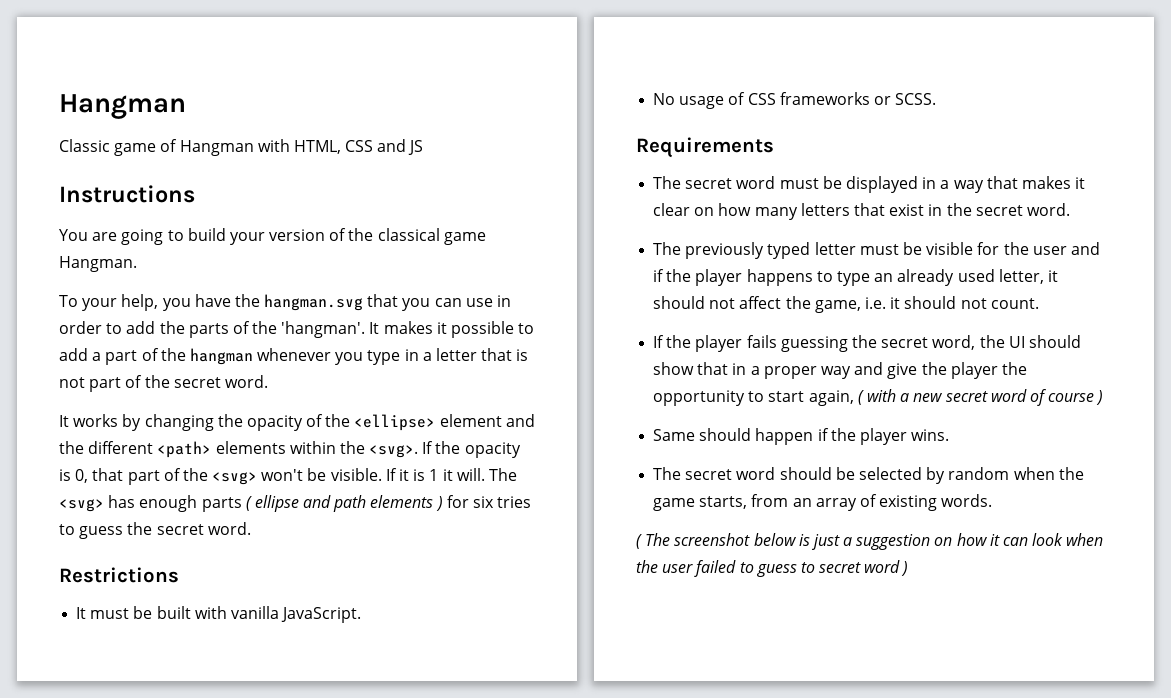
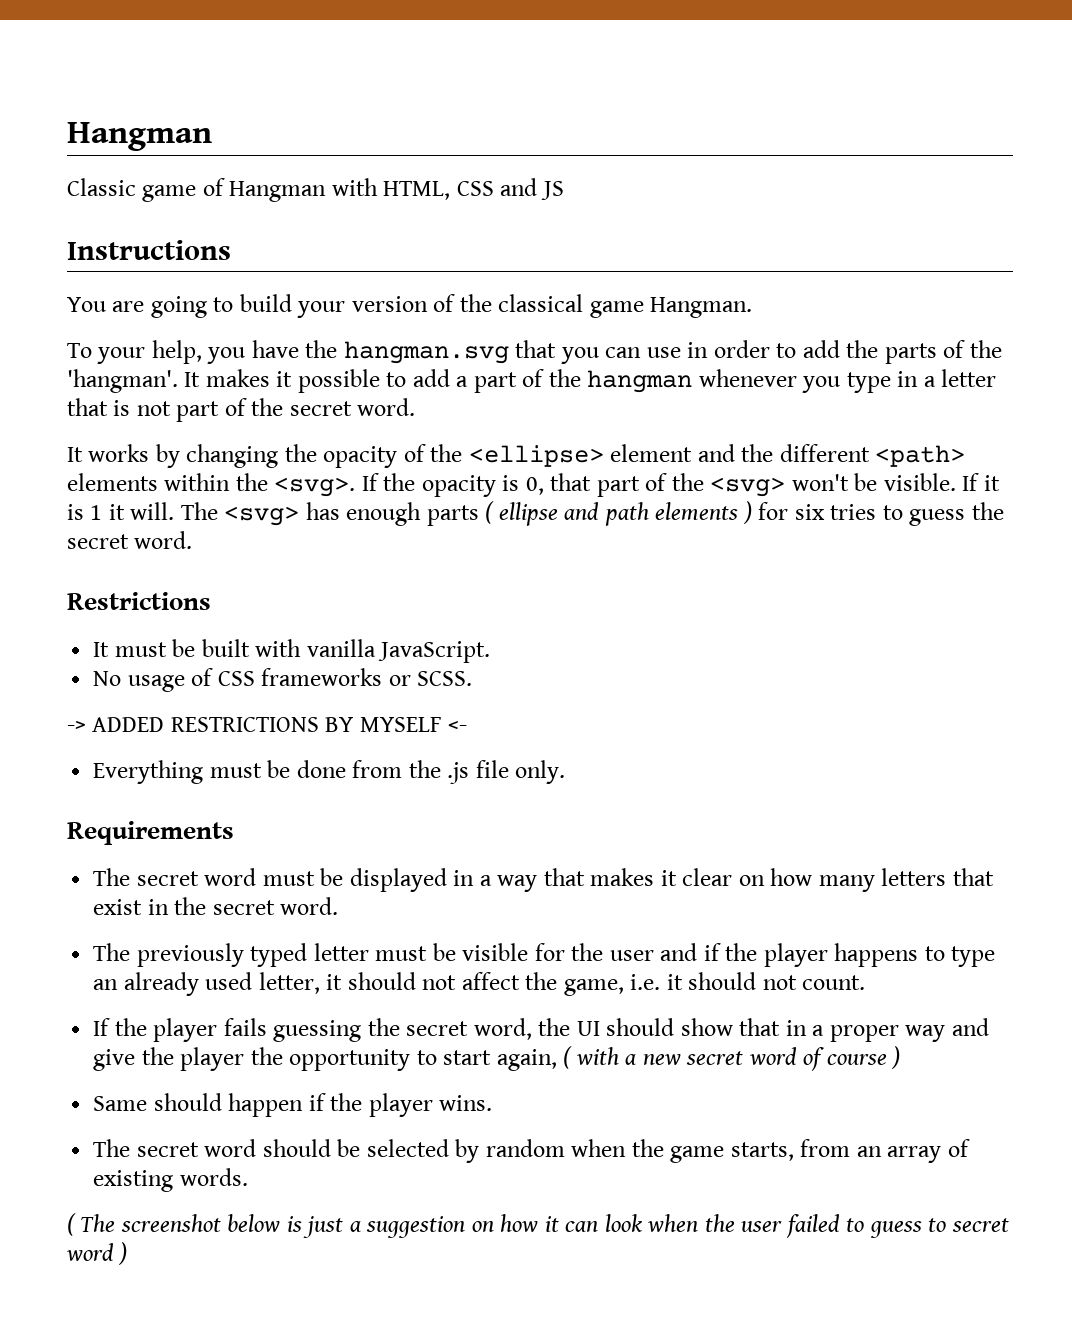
+ -> ADDED RESTRICTIONS BY MYSELF <-
+ Everything must be done from the .js file only.

